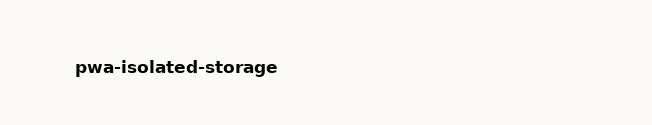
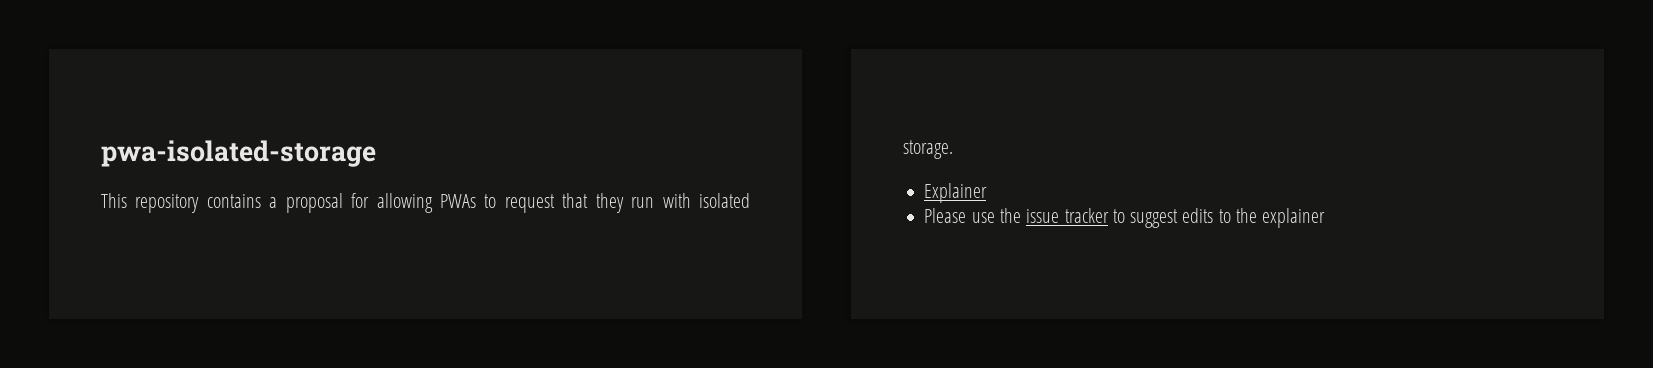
+ This repository contains a proposal for allowing PWAs to request that they run with isolated storage.
+ Explainer
+ Please use the issue tracker to suggest edits to the explainer

